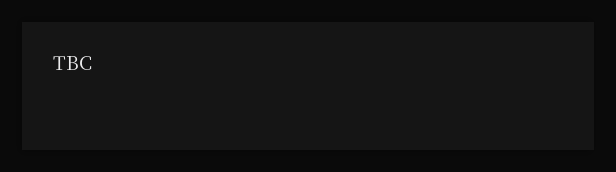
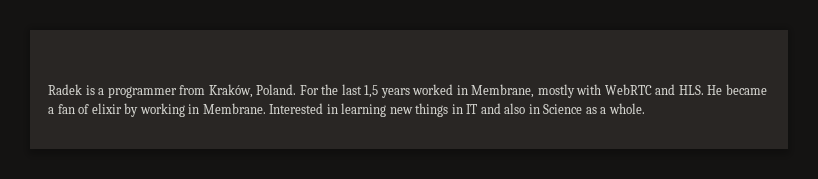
- TBC
+ Radek is a programmer from Kraków, Poland. For the last 1,5 years worked in Membrane, mostly with WebRTC and HLS. He became a fan of elixir by working in Membrane. Interested in learning new things in IT and also in Science as a whole.

